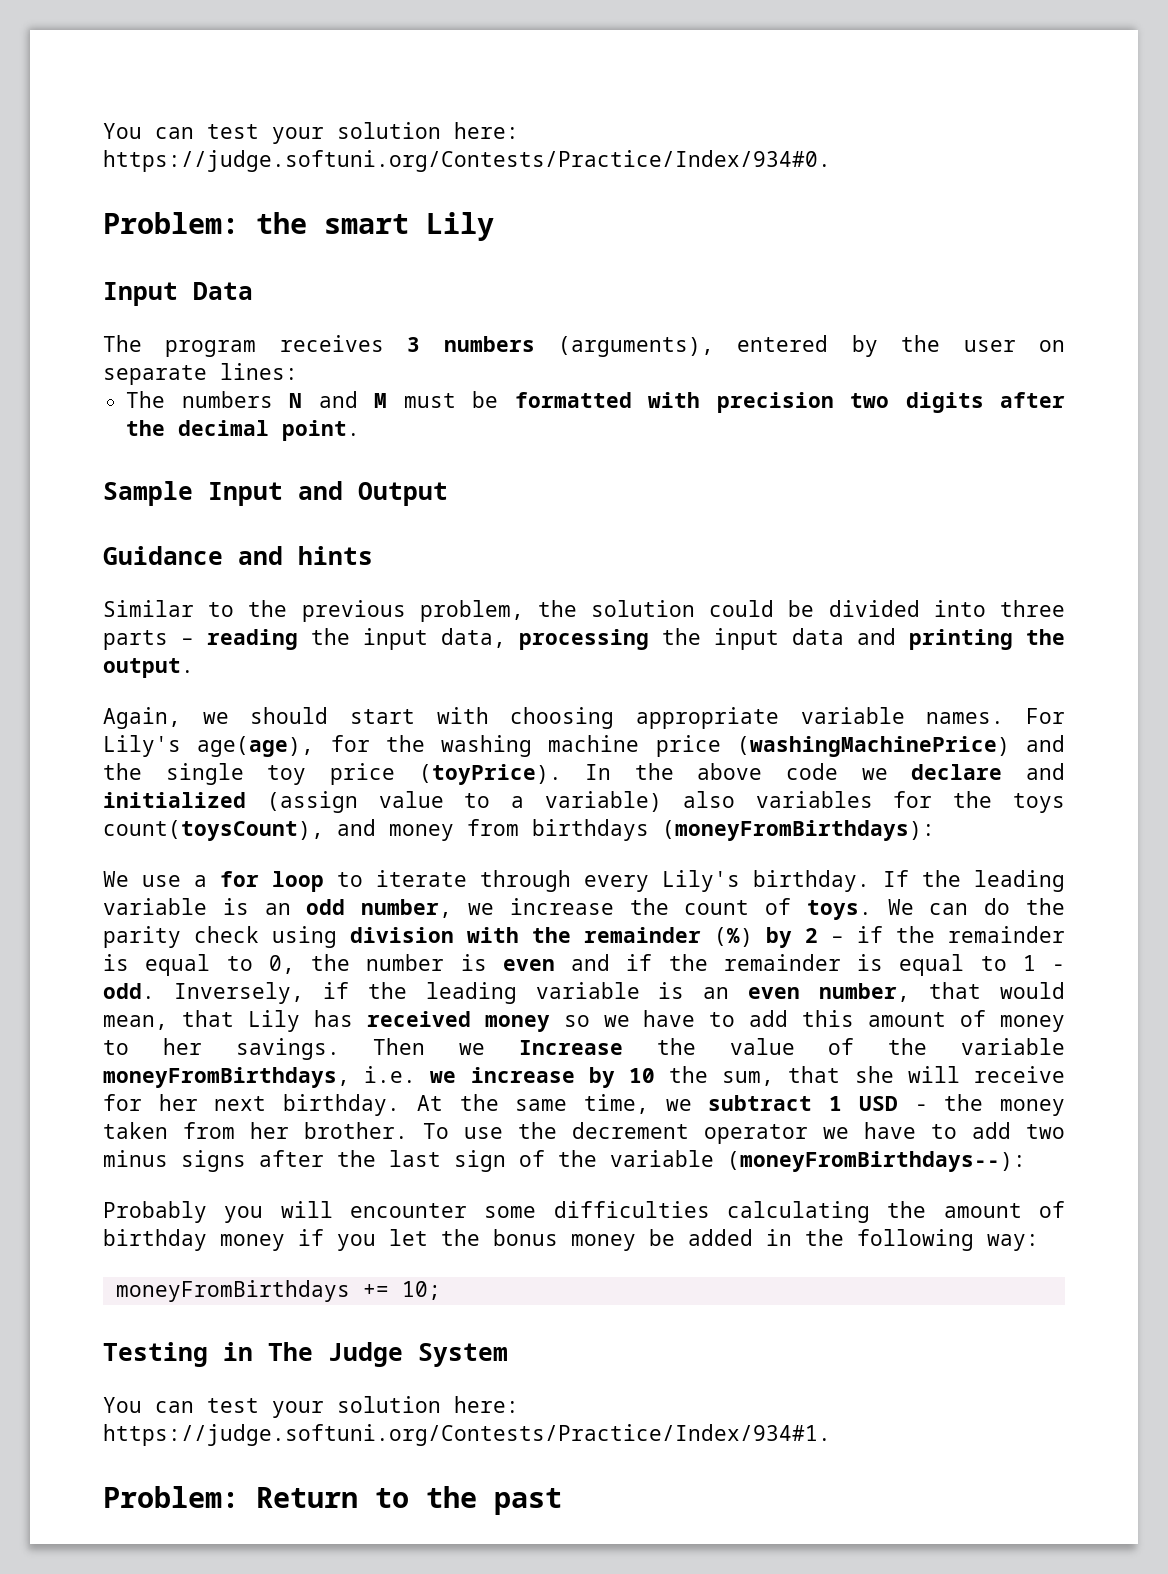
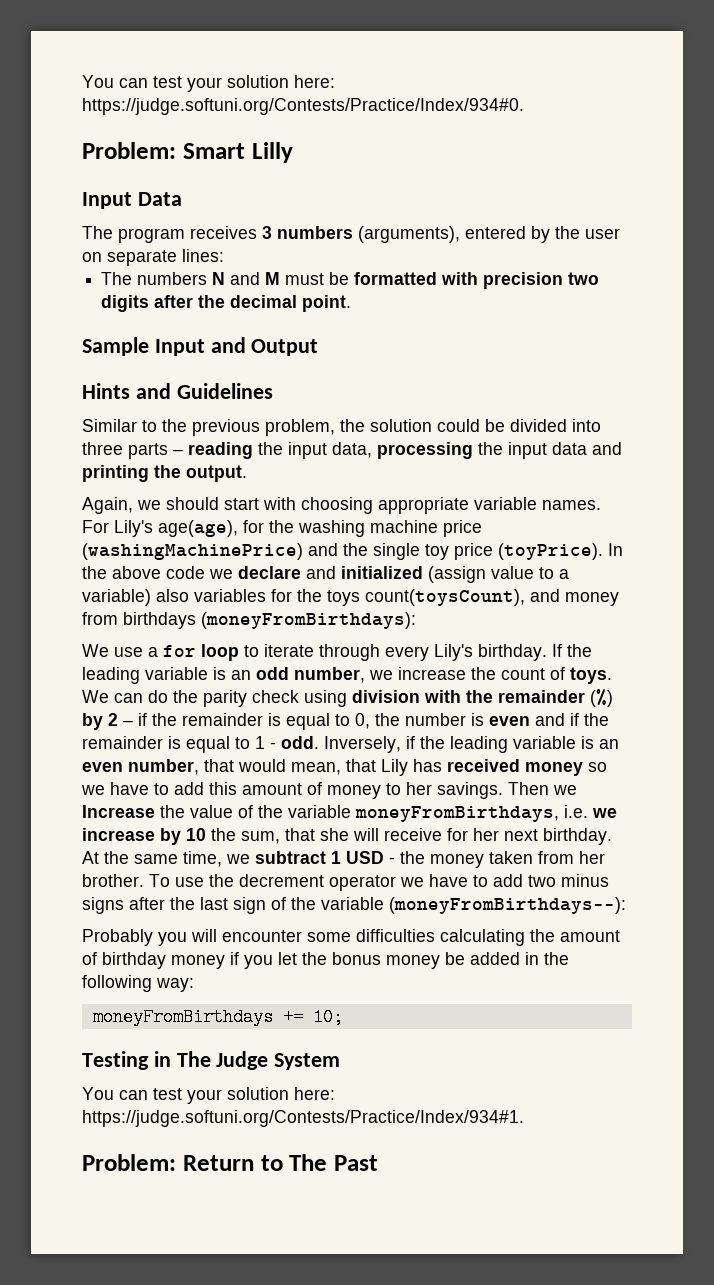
- Problem: the smart Lily
+ Problem: Smart Lilly
- Guidance and hints
+ Hints and Guidelines
- Problem: Return to the past
+ Problem: Return to The Past

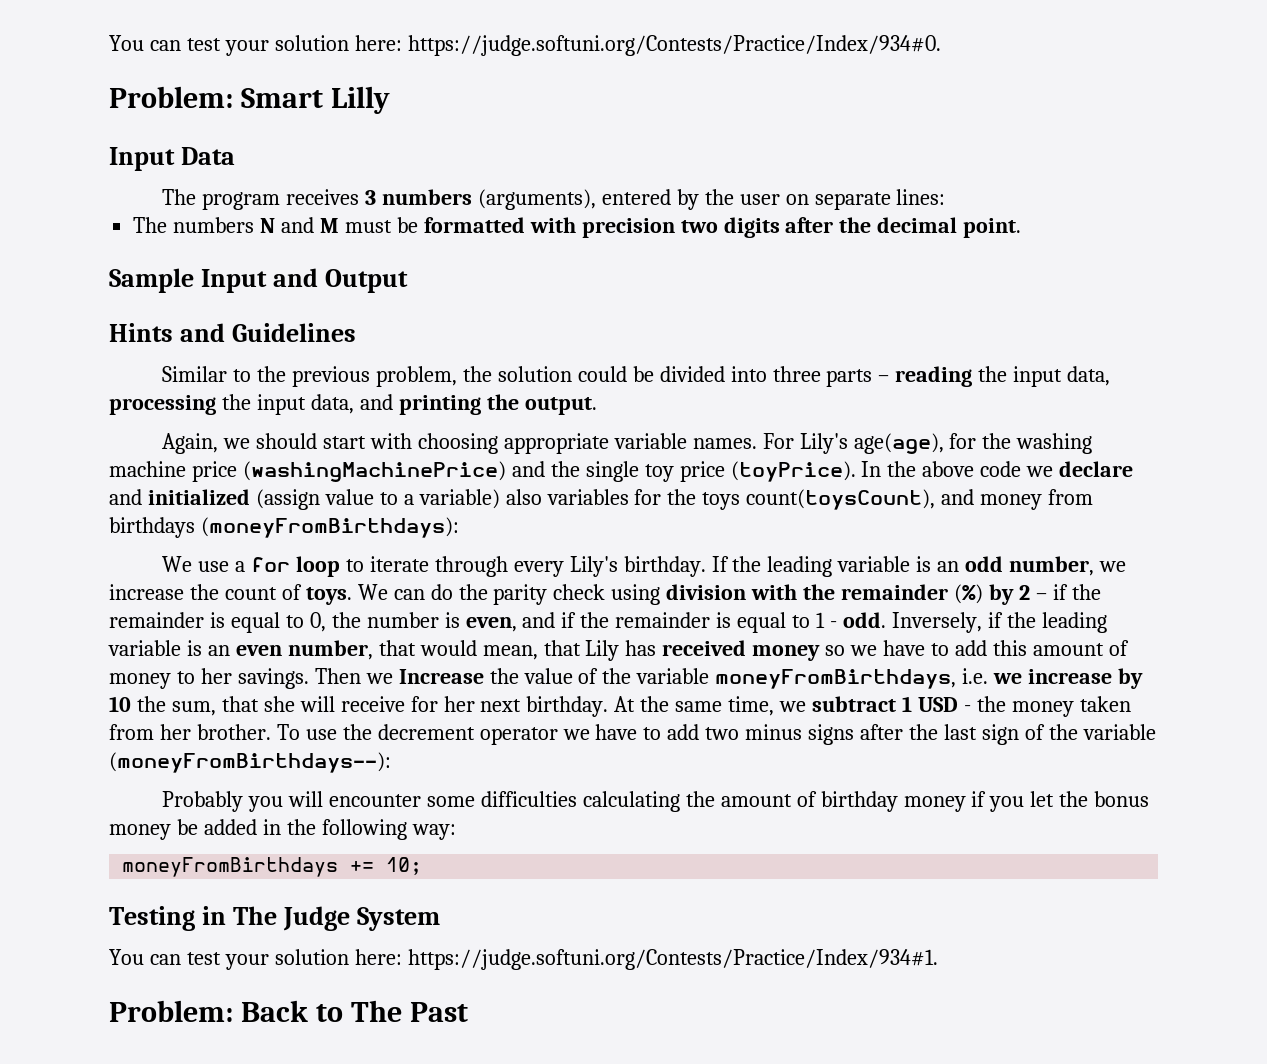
- Similar to the previous problem, the solution could be divided into three parts – reading the input data, processing the input data and printing the output.
+ Similar to the previous problem, the solution could be divided into three parts – reading the input data, processing the input data, and printing the output.
- We can do the parity check using division with the remainder (%) by 2 – if the remainder is equal to 0, the number is even and if the remainder is equal to 1 - odd.
+ We can do the parity check using division with the remainder (%) by 2 – if the remainder is equal to 0, the number is even, and if the remainder is equal to 1 - odd.
- Problem: Return to The Past
+ Problem: Back to The Past

